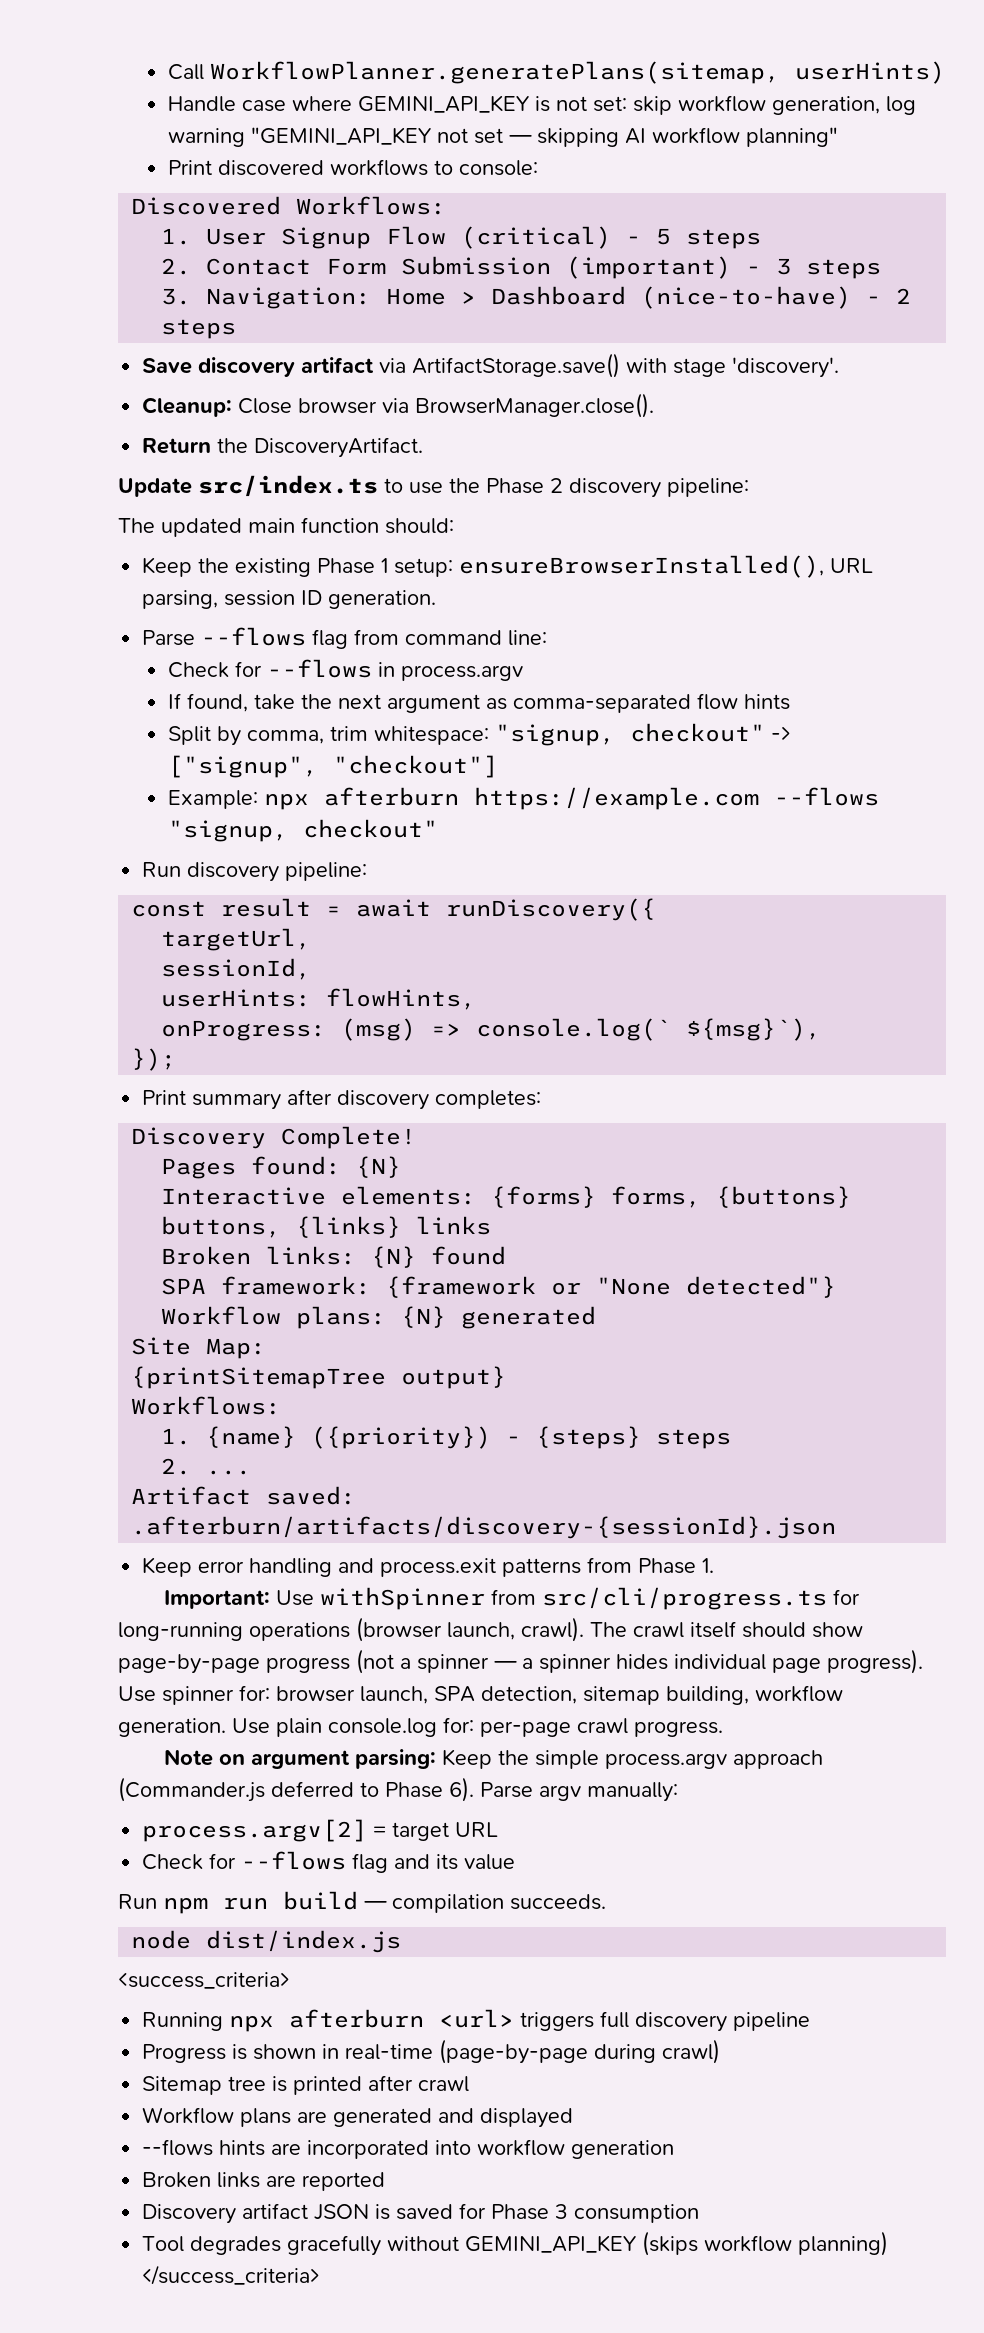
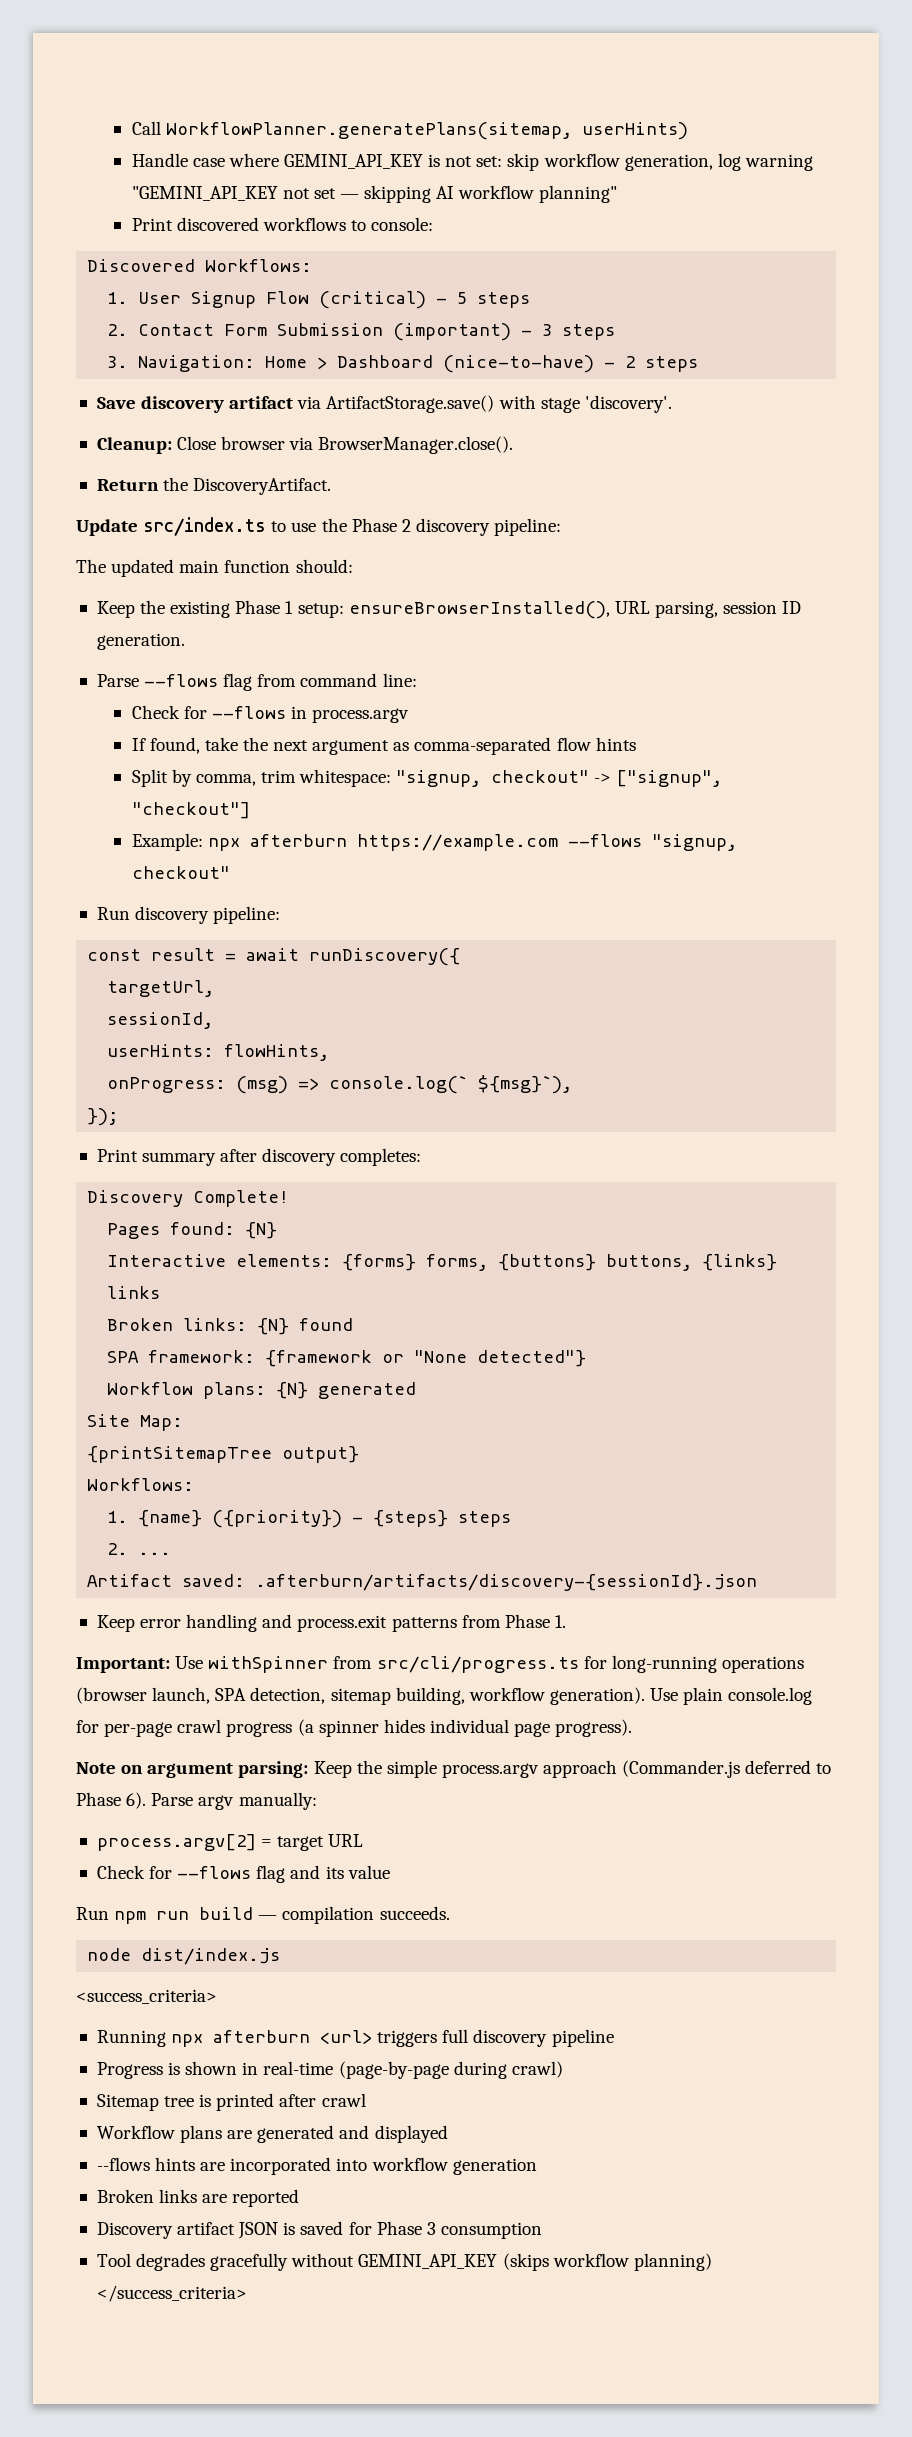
- Important: Use withSpinner from src/cli/progress.ts for long-running operations (browser launch, crawl). The crawl itself should show page-by-page progress (not a spinner — a spinner hides individual page progress). Use spinner for: browser launch, SPA detection, sitemap building, workflow generation. Use plain console.log for: per-page crawl progress.
+ Important: Use withSpinner from src/cli/progress.ts for long-running operations (browser launch, SPA detection, sitemap building, workflow generation). Use plain console.log for per-page crawl progress (a spinner hides individual page progress).

